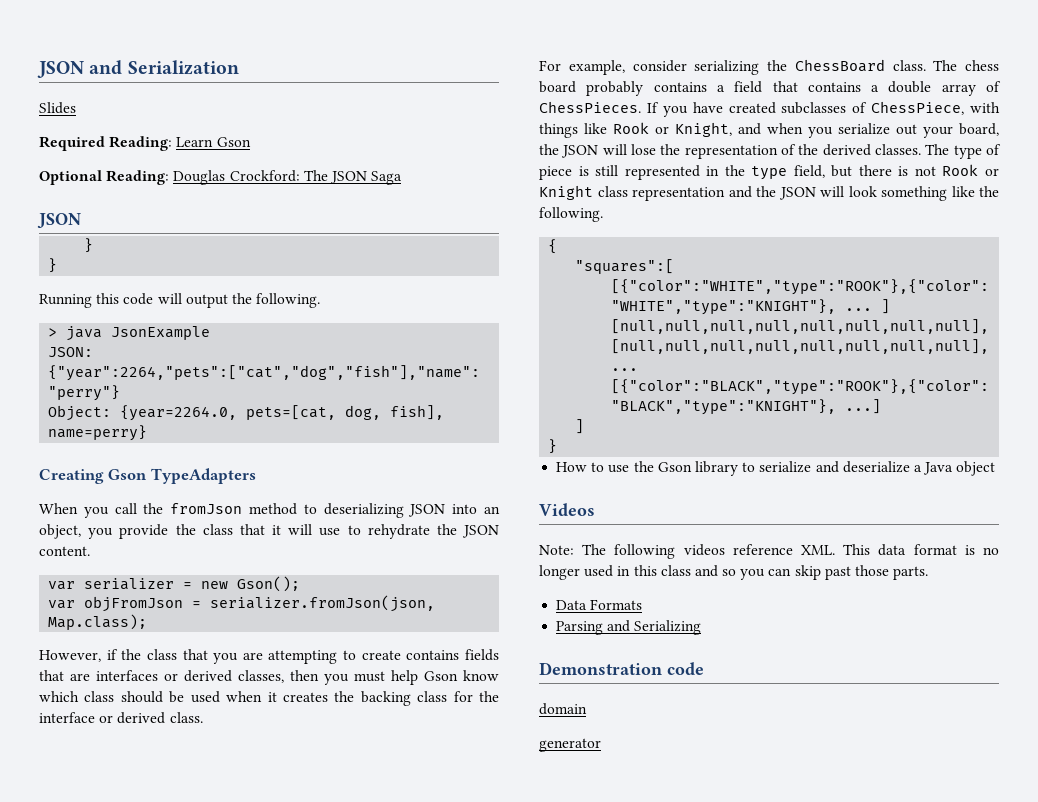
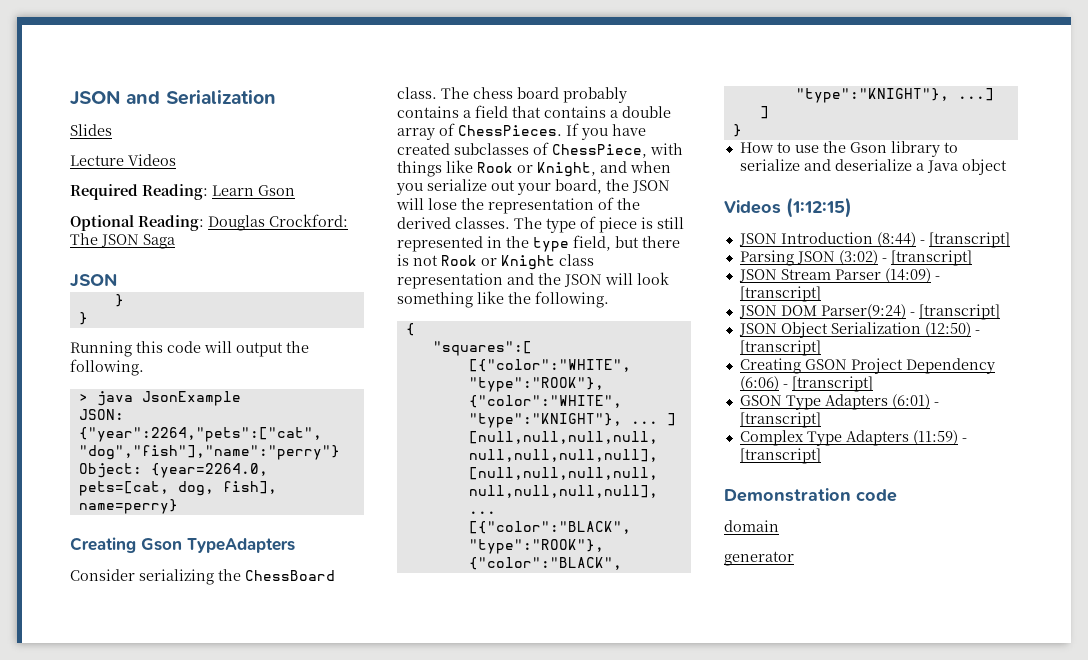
+ Lecture Videos
- When you call the fromJson method to deserializing JSON into an object, you provide the class that it will use to rehydrate the JSON content.
- var serializer = new Gson();
- var objFromJson = serializer.fromJson(json, Map.class);
- However, if the class that you are attempting to create contains fields that are interfaces or derived classes, then you must help Gson know which class should be used when it creates the backing class for the interface or derived class.
- For example, consider serializing the ChessBoard class.
+ Consider serializing the ChessBoard class.
- Videos
- Note: The following videos reference XML. This data format is no longer used in this class and so you can skip past those parts.
- Data Formats
- Parsing and Serializing
+ Videos (1:12:15)
+ JSON Introduction (8:44) - [transcript]
+ Parsing JSON (3:02) - [transcript]
+ JSON Stream Parser (14:09) - [transcript]
+ JSON DOM Parser(9:24) - [transcript]
+ JSON Object Serialization (12:50) - [transcript]
+ Creating GSON Project Dependency (6:06) - [transcript]
+ GSON Type Adapters (6:01) - [transcript]
+ Complex Type Adapters (11:59) - [transcript]

